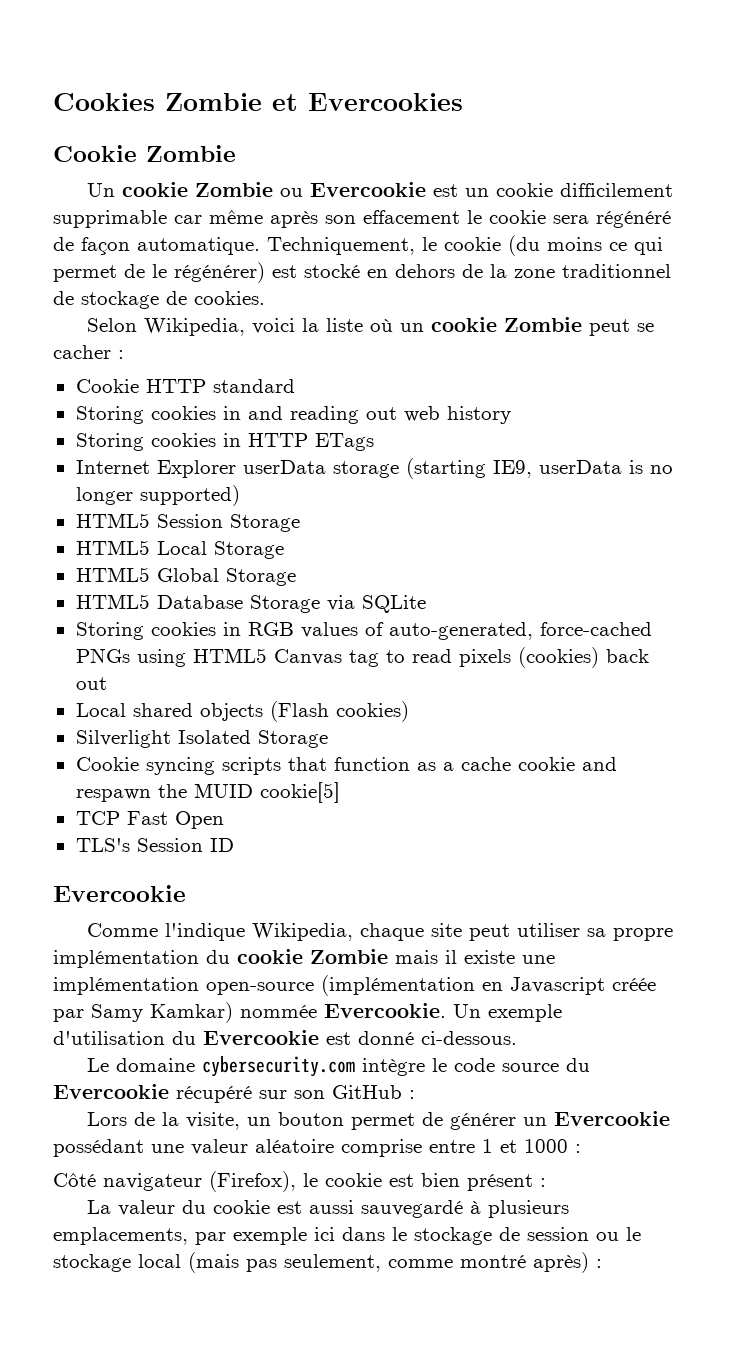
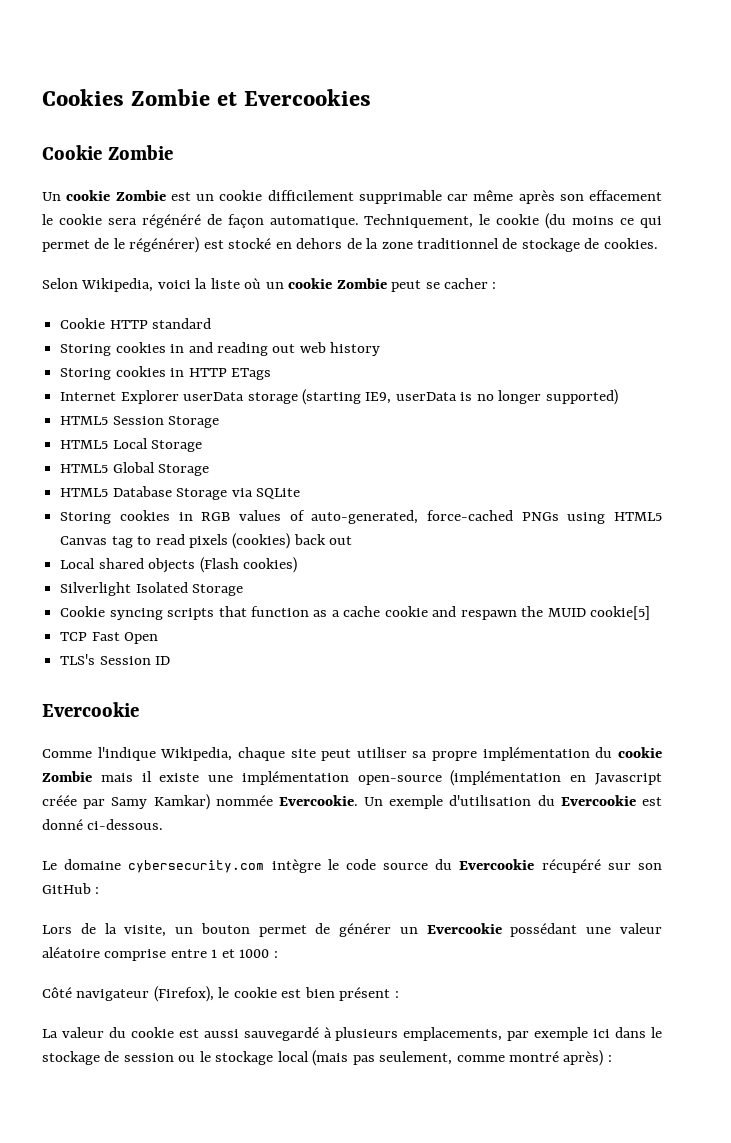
- Un cookie Zombie ou Evercookie est un cookie difficilement supprimable car même après son effacement le cookie sera régénéré de façon automatique.
+ Un cookie Zombie est un cookie difficilement supprimable car même après son effacement le cookie sera régénéré de façon automatique.

